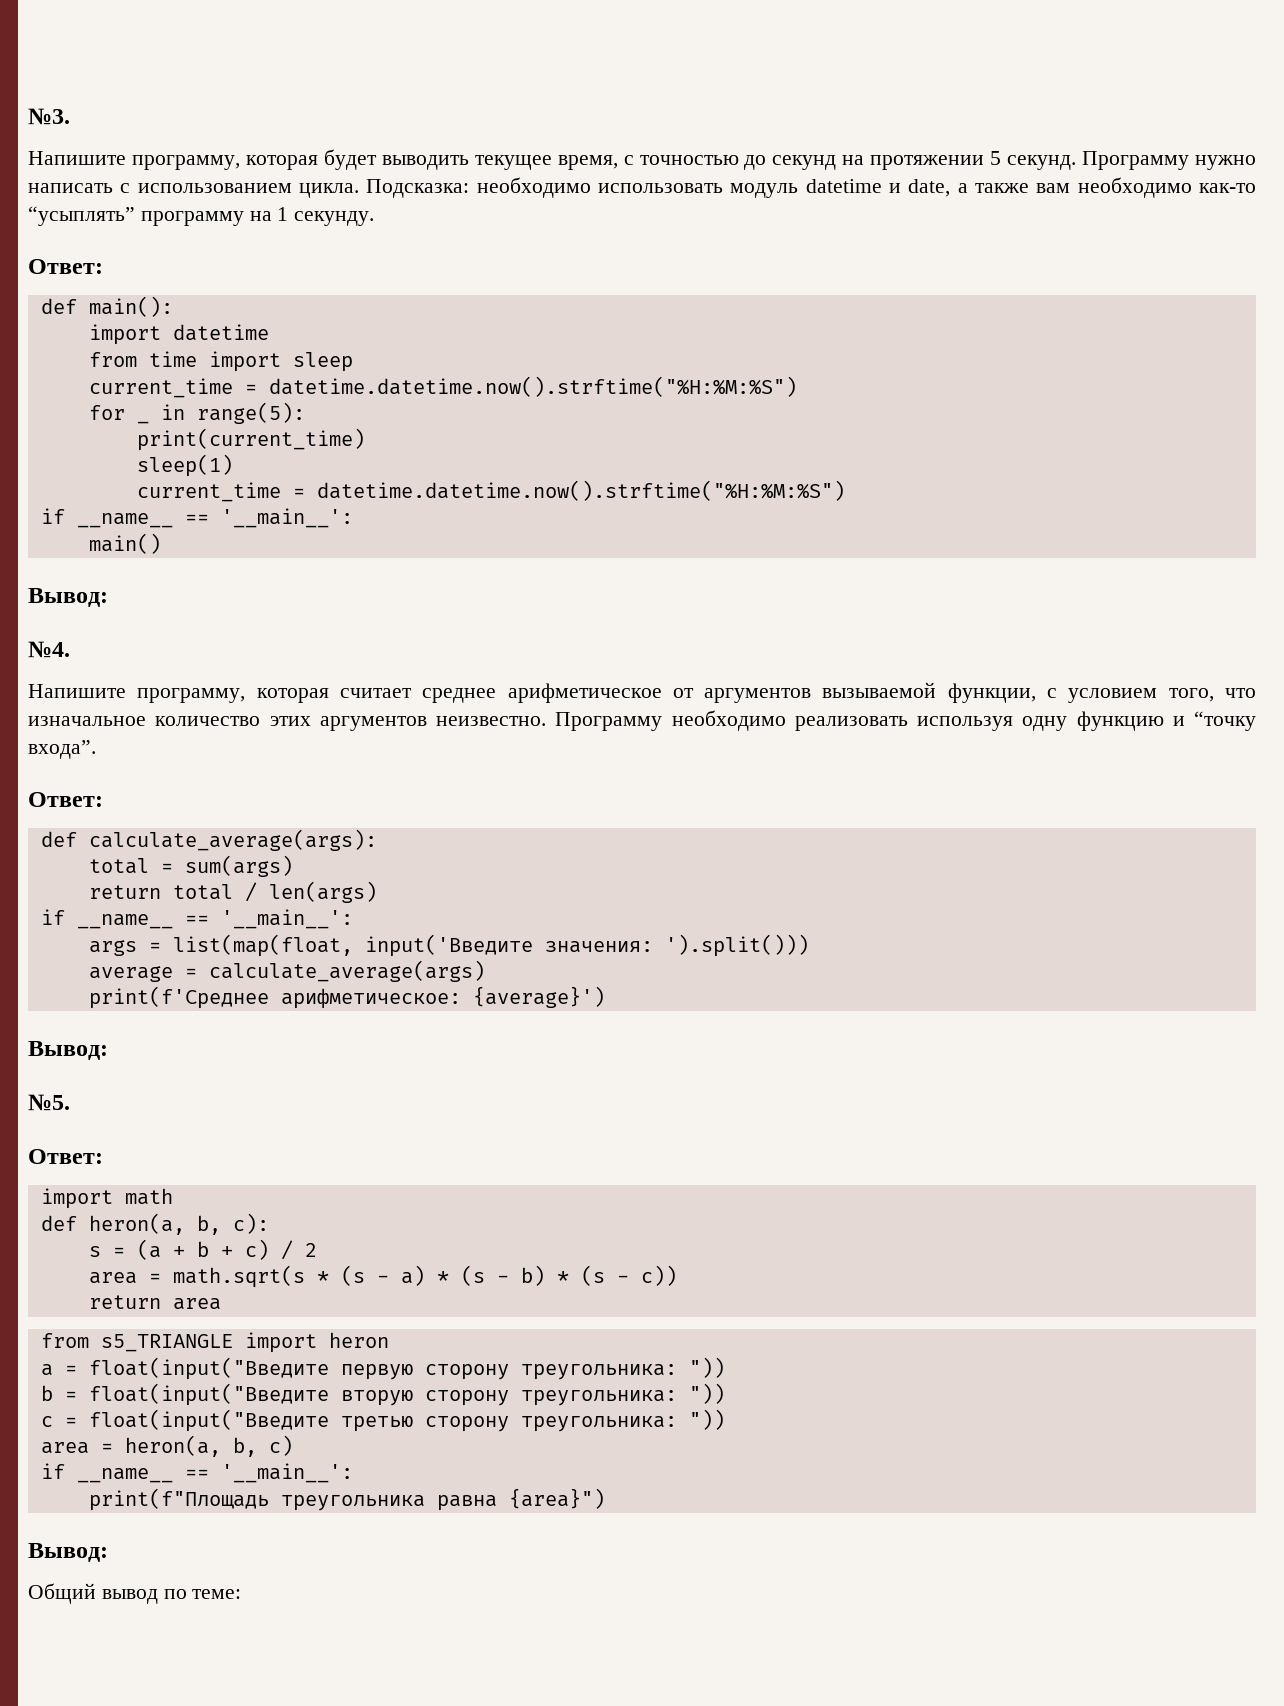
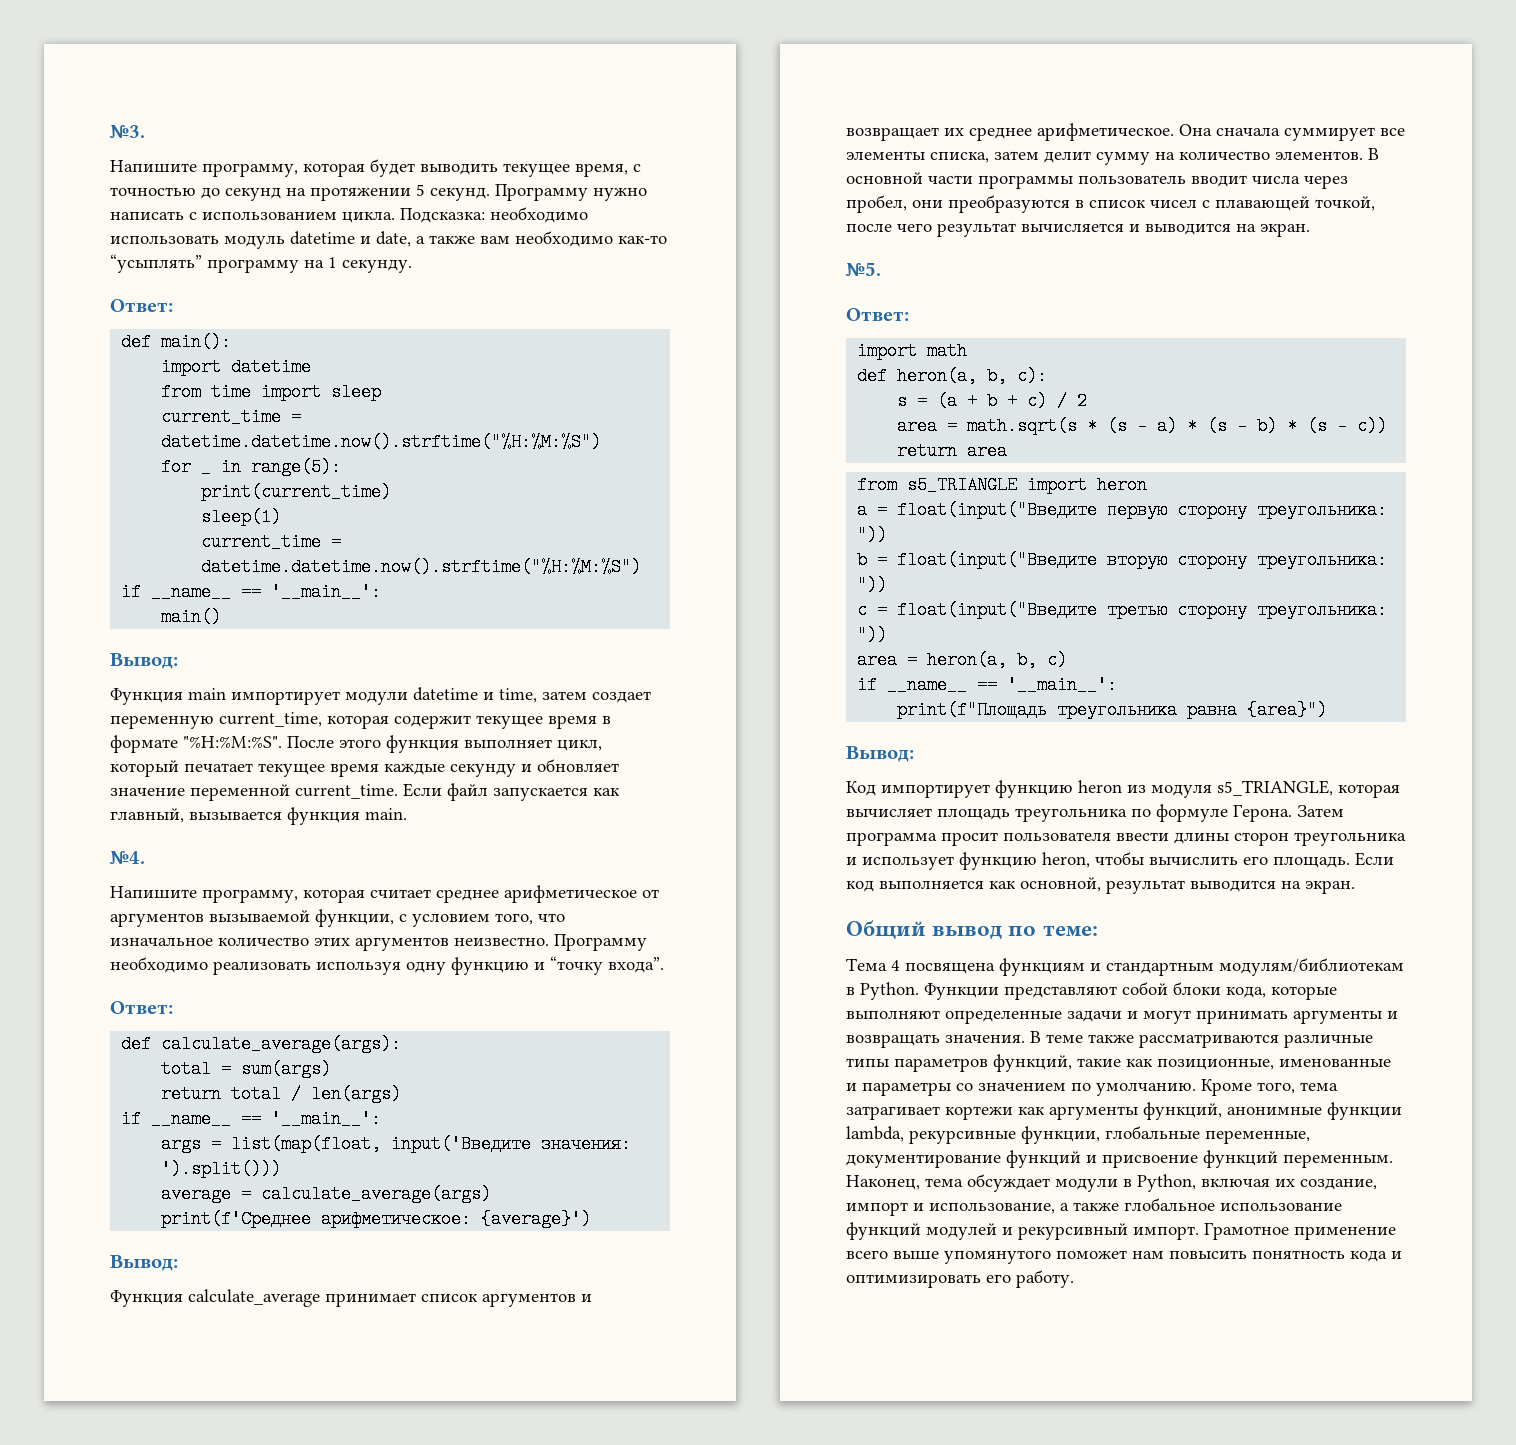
+ Функция main импортирует модули datetime и time, затем создает переменную current_time, которая содержит текущее время в формате "%H:%M:%S". После этого функция выполняет цикл, который печатает текущее время каждые секунду и обновляет значение переменной current_time. Если файл запускается как главный, вызывается функция main.
+ Функция calculate_average принимает список аргументов и возвращает их среднее арифметическое. Она сначала суммирует все элементы списка, затем делит сумму на количество элементов. В основной части программы пользователь вводит числа через пробел, они преобразуются в список чисел с плавающей точкой, после чего результат вычисляется и выводится на экран.
+ Код импортирует функцию heron из модуля s5_TRIANGLE, которая вычисляет площадь треугольника по формуле Герона. Затем программа просит пользователя ввести длины сторон треугольника и использует функцию heron, чтобы вычислить его площадь. Если код выполняется как основной, результат выводится на экран.
  Общий вывод по теме:
+ Тема 4 посвящена функциям и стандартным модулям/библиотекам в Python. Функции представляют собой блоки кода, которые выполняют определенные задачи и могут принимать аргументы и возвращать значения. В теме также рассматриваются различные типы параметров функций, такие как позиционные, именованные и параметры со значением по умолчанию. Кроме того, тема затрагивает кортежи как аргументы функций, анонимные функции lambda, рекурсивные функции, глобальные переменные, документирование функций и присвоение функций переменным. Наконец, тема обсуждает модули в Python, включая их создание, импорт и использование, а также глобальное использование функций модулей и рекурсивный импорт. Грамотное применение всего выше упомянутого поможет нам повысить понятность кода и оптимизировать его работу.

